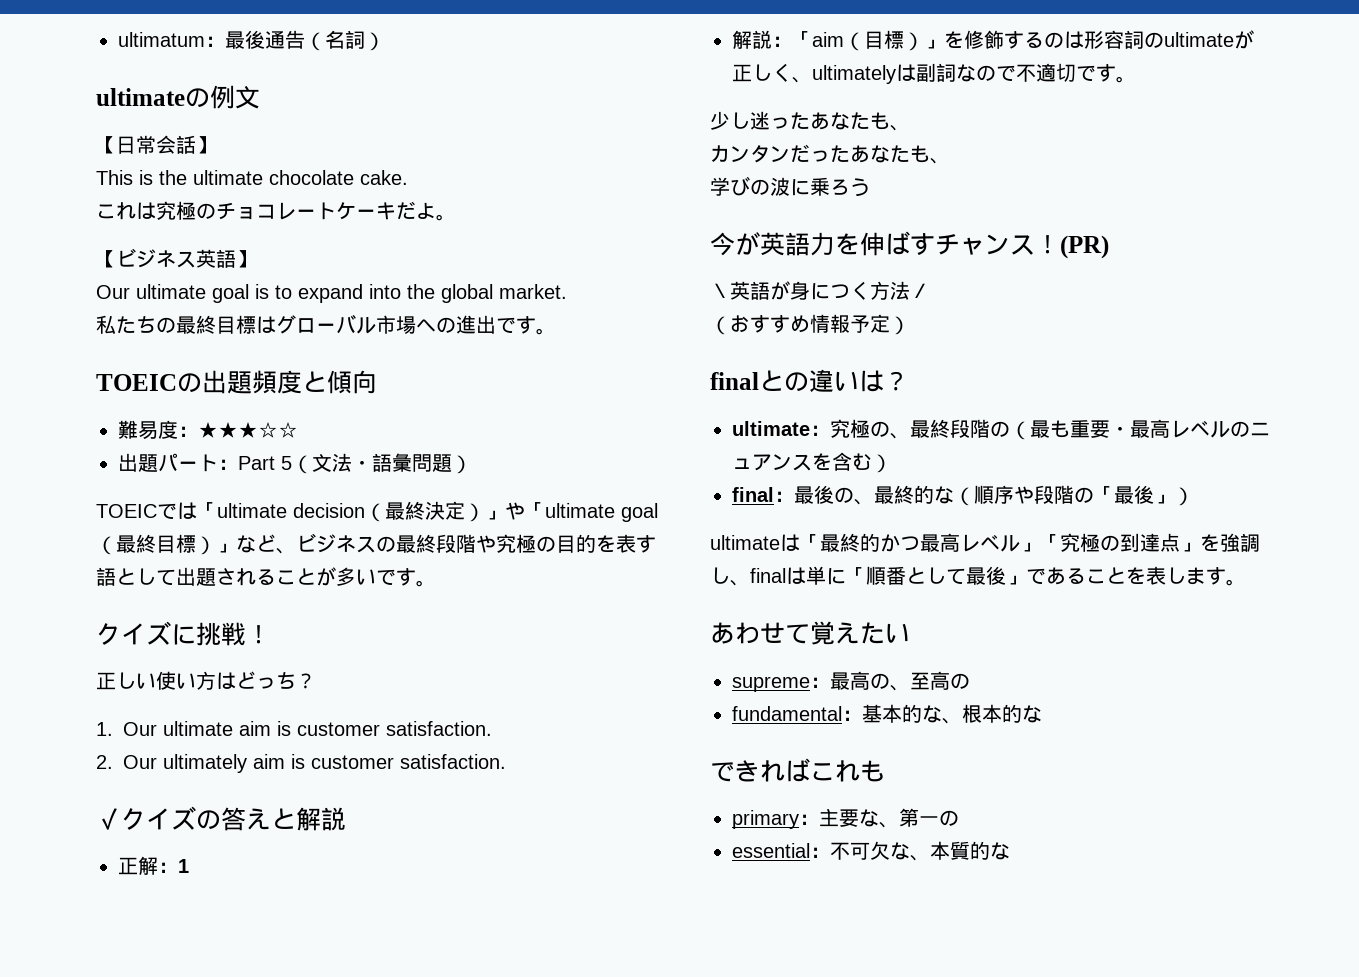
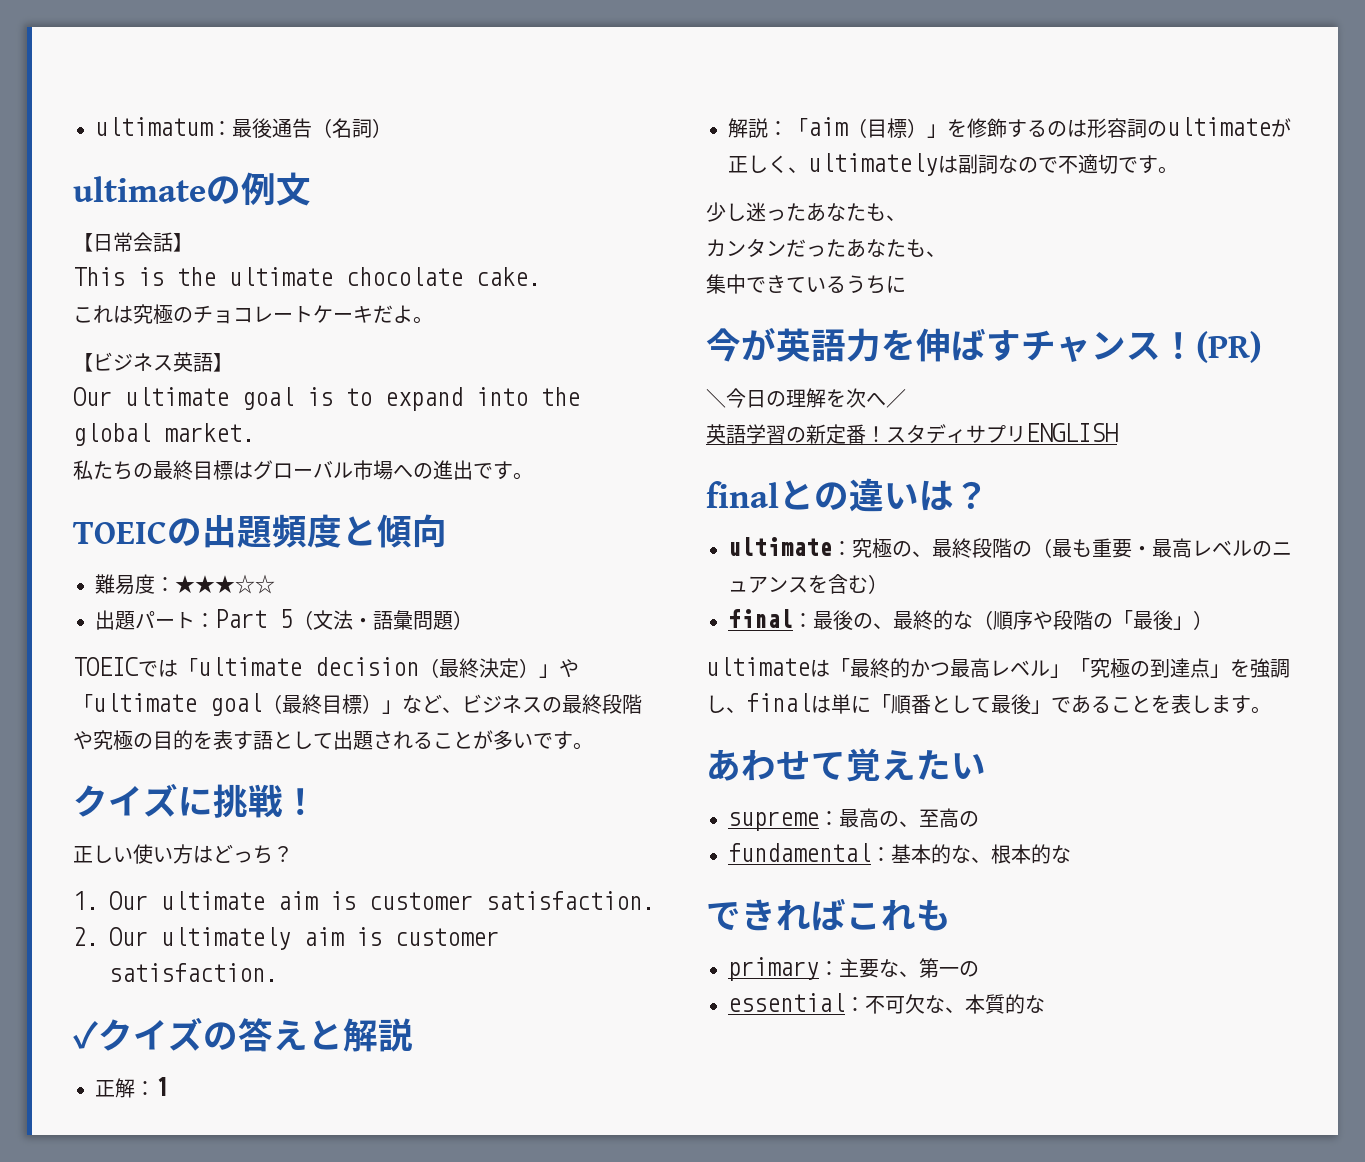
- 学びの波に乗ろう
+ 集中できているうちに
- ＼英語が身につく方法／
- （おすすめ情報予定）
+ ＼今日の理解を次へ／
+ 英語学習の新定番！スタディサプリENGLISH

